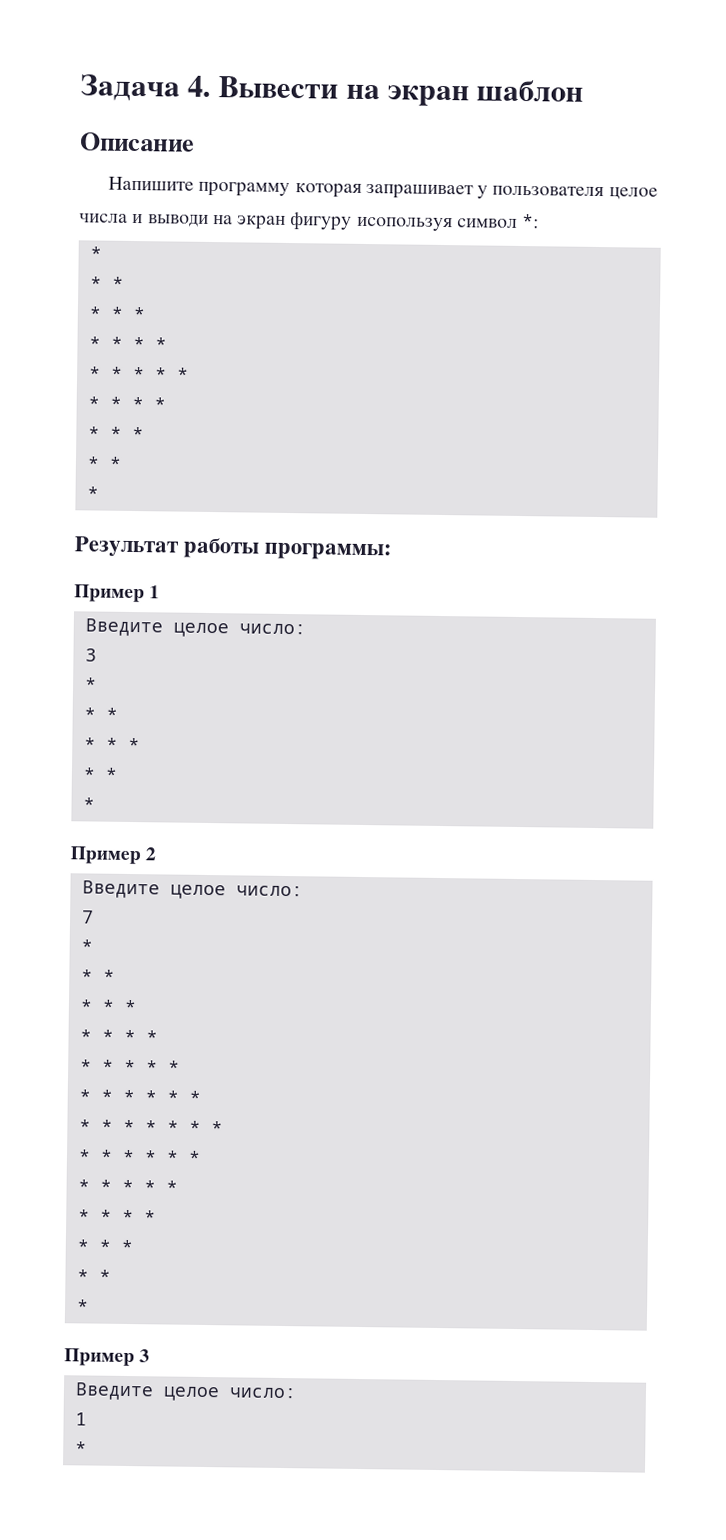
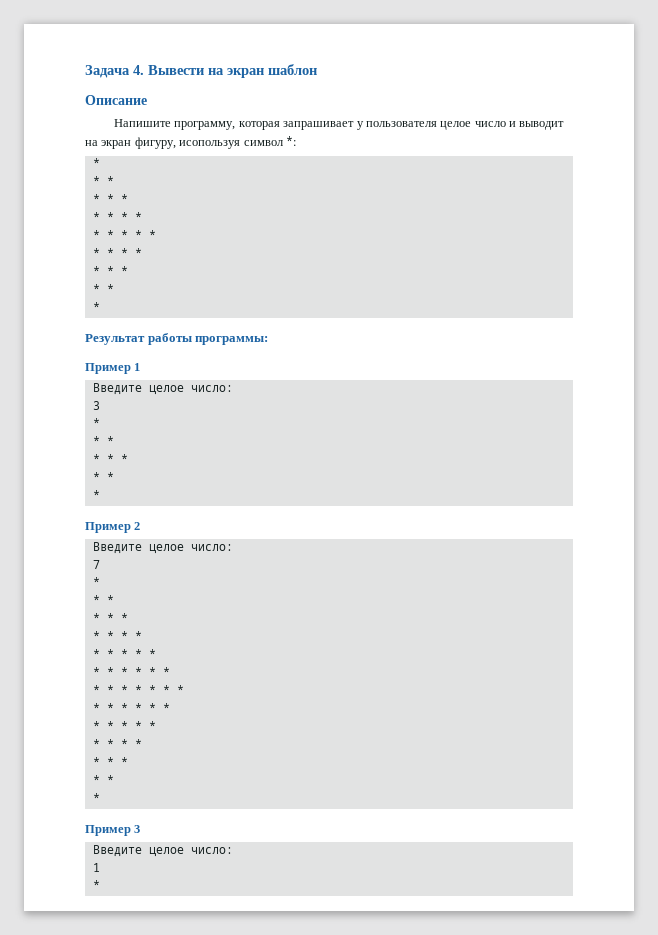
- Напишите программу которая запрашивает у пользователя целое числа и выводи на экран фигуру исопользуя символ *:
+ Напишите программу, которая запрашивает у пользователя целое число и выводит на экран фигуру, исопользуя символ *:

